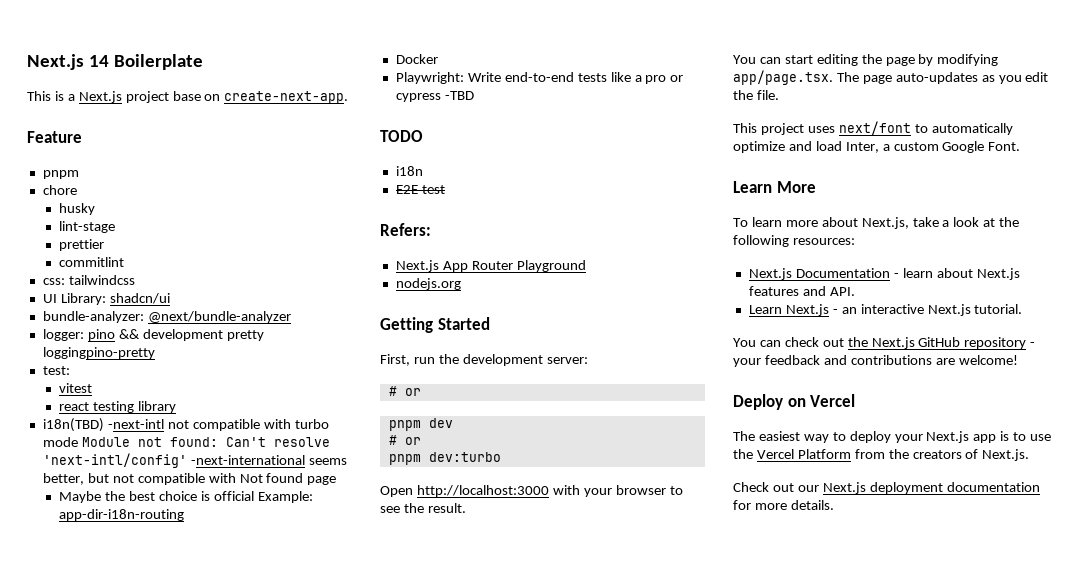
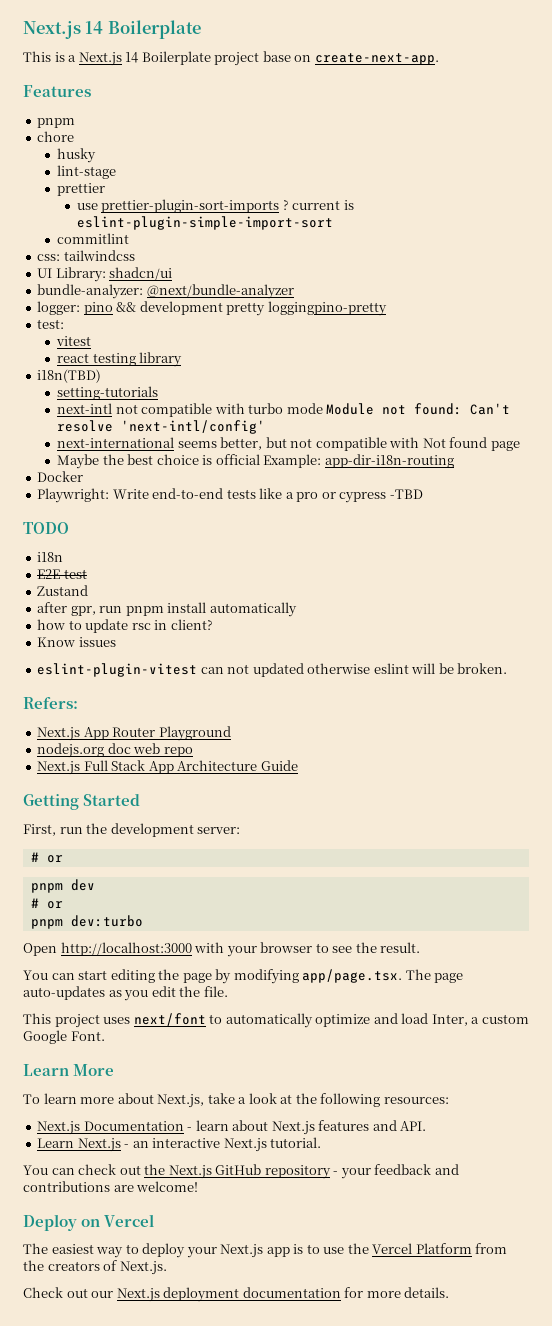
- This is a Next.js project base on create-next-app.
+ This is a Next.js 14 Boilerplate project base on create-next-app.
- Feature
+ Features
+ use prettier-plugin-sort-imports ? current is eslint-plugin-simple-import-sort
- i18n(TBD) -next-intl not compatible with turbo mode Module not found: Can't resolve 'next-intl/config' -next-international seems better, but not compatible with Not found page
+ i18n(TBD)
+ setting-tutorials
+ next-intl not compatible with turbo mode Module not found: Can't resolve 'next-intl/config'
+ next-international seems better, but not compatible with Not found page
+ Zustand
+ after gpr, run pnpm install automatically
+ how to update rsc in client?
+ Know issues
+ eslint-plugin-vitest can not updated otherwise eslint will be broken.
- nodejs.org
+ nodejs.org doc web repo
+ Next.js Full Stack App Architecture Guide

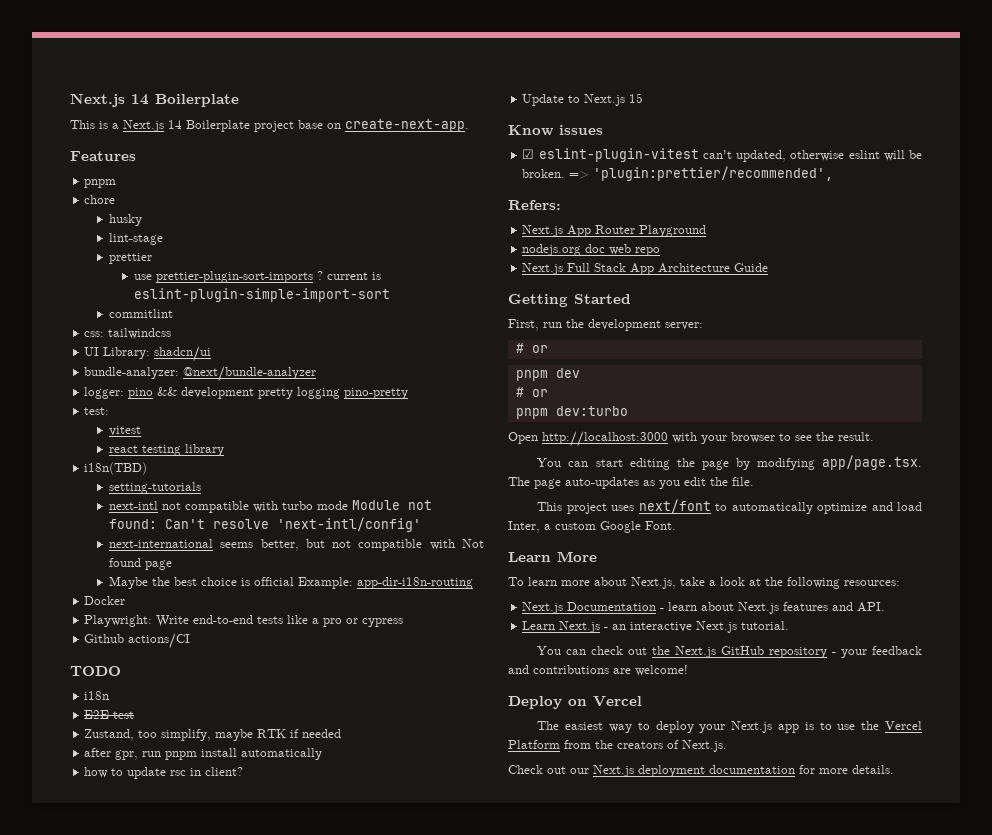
- logger: pino && development pretty loggingpino-pretty
+ logger: pino && development pretty logging pino-pretty
- Playwright: Write end-to-end tests like a pro or cypress -TBD
+ Playwright: Write end-to-end tests like a pro or cypress
+ Github actions/CI
- Zustand
+ Zustand, too simplify, maybe RTK if needed
+ Update to Next.js 15
  Know issues
- eslint-plugin-vitest can not updated otherwise eslint will be broken.
+ ☑ eslint-plugin-vitest can't updated, otherwise eslint will be broken. => 'plugin:prettier/recommended',

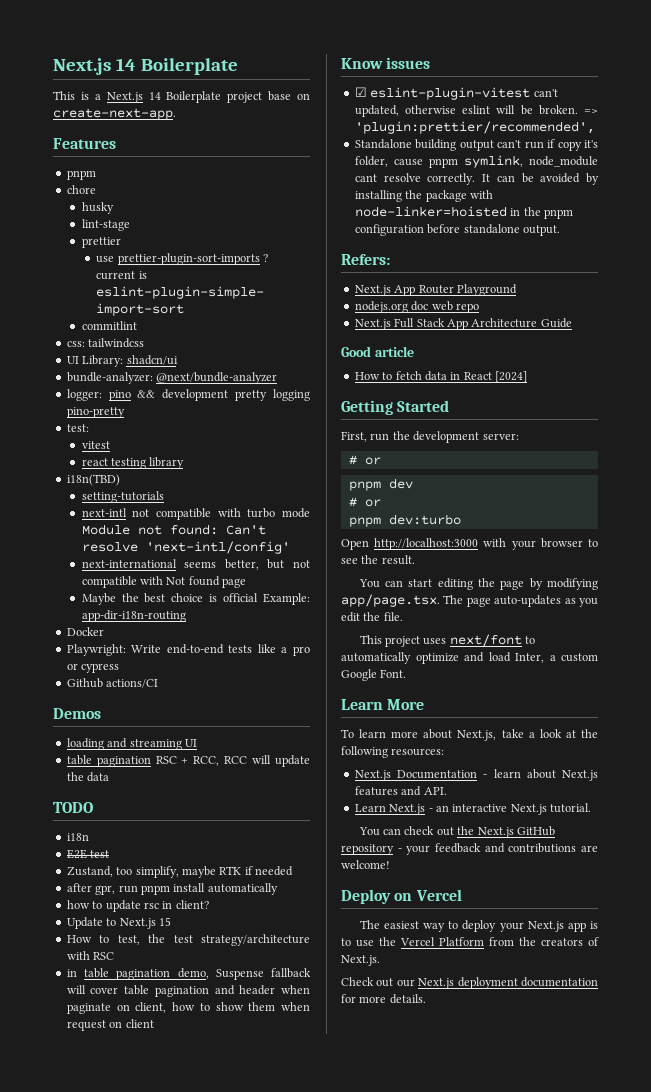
+ Demos
+ loading and streaming UI
+ table pagination RSC + RCC, RCC will update the data
+ How to test, the test strategy/architecture with RSC
+ in table pagination demo, Suspense fallback will cover table pagination and header when paginate on client, how to show them when request on client
+ Standalone building output can't run if copy it's folder, cause pnpm symlink, node_module cant resolve correctly. It can be avoided by installing the package with node-linker=hoisted in the pnpm configuration before standalone output.
+ Good article
+ How to fetch data in React [2024]

